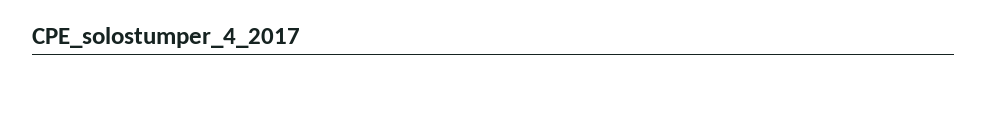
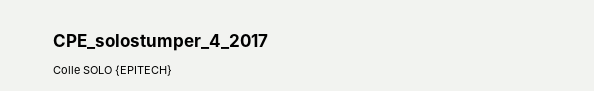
+ Colle SOLO {EPITECH}

